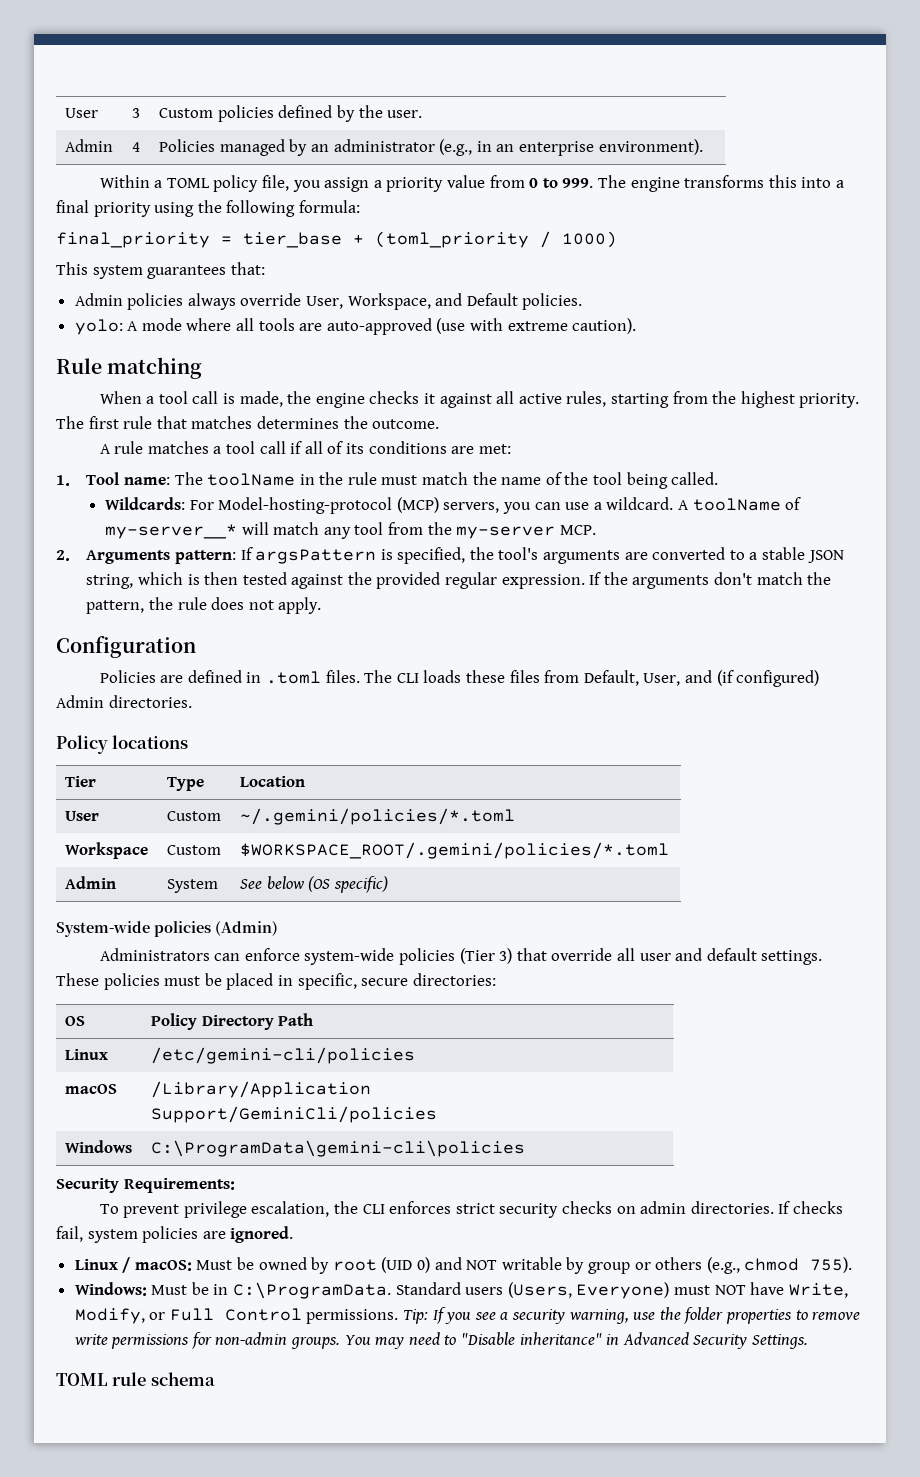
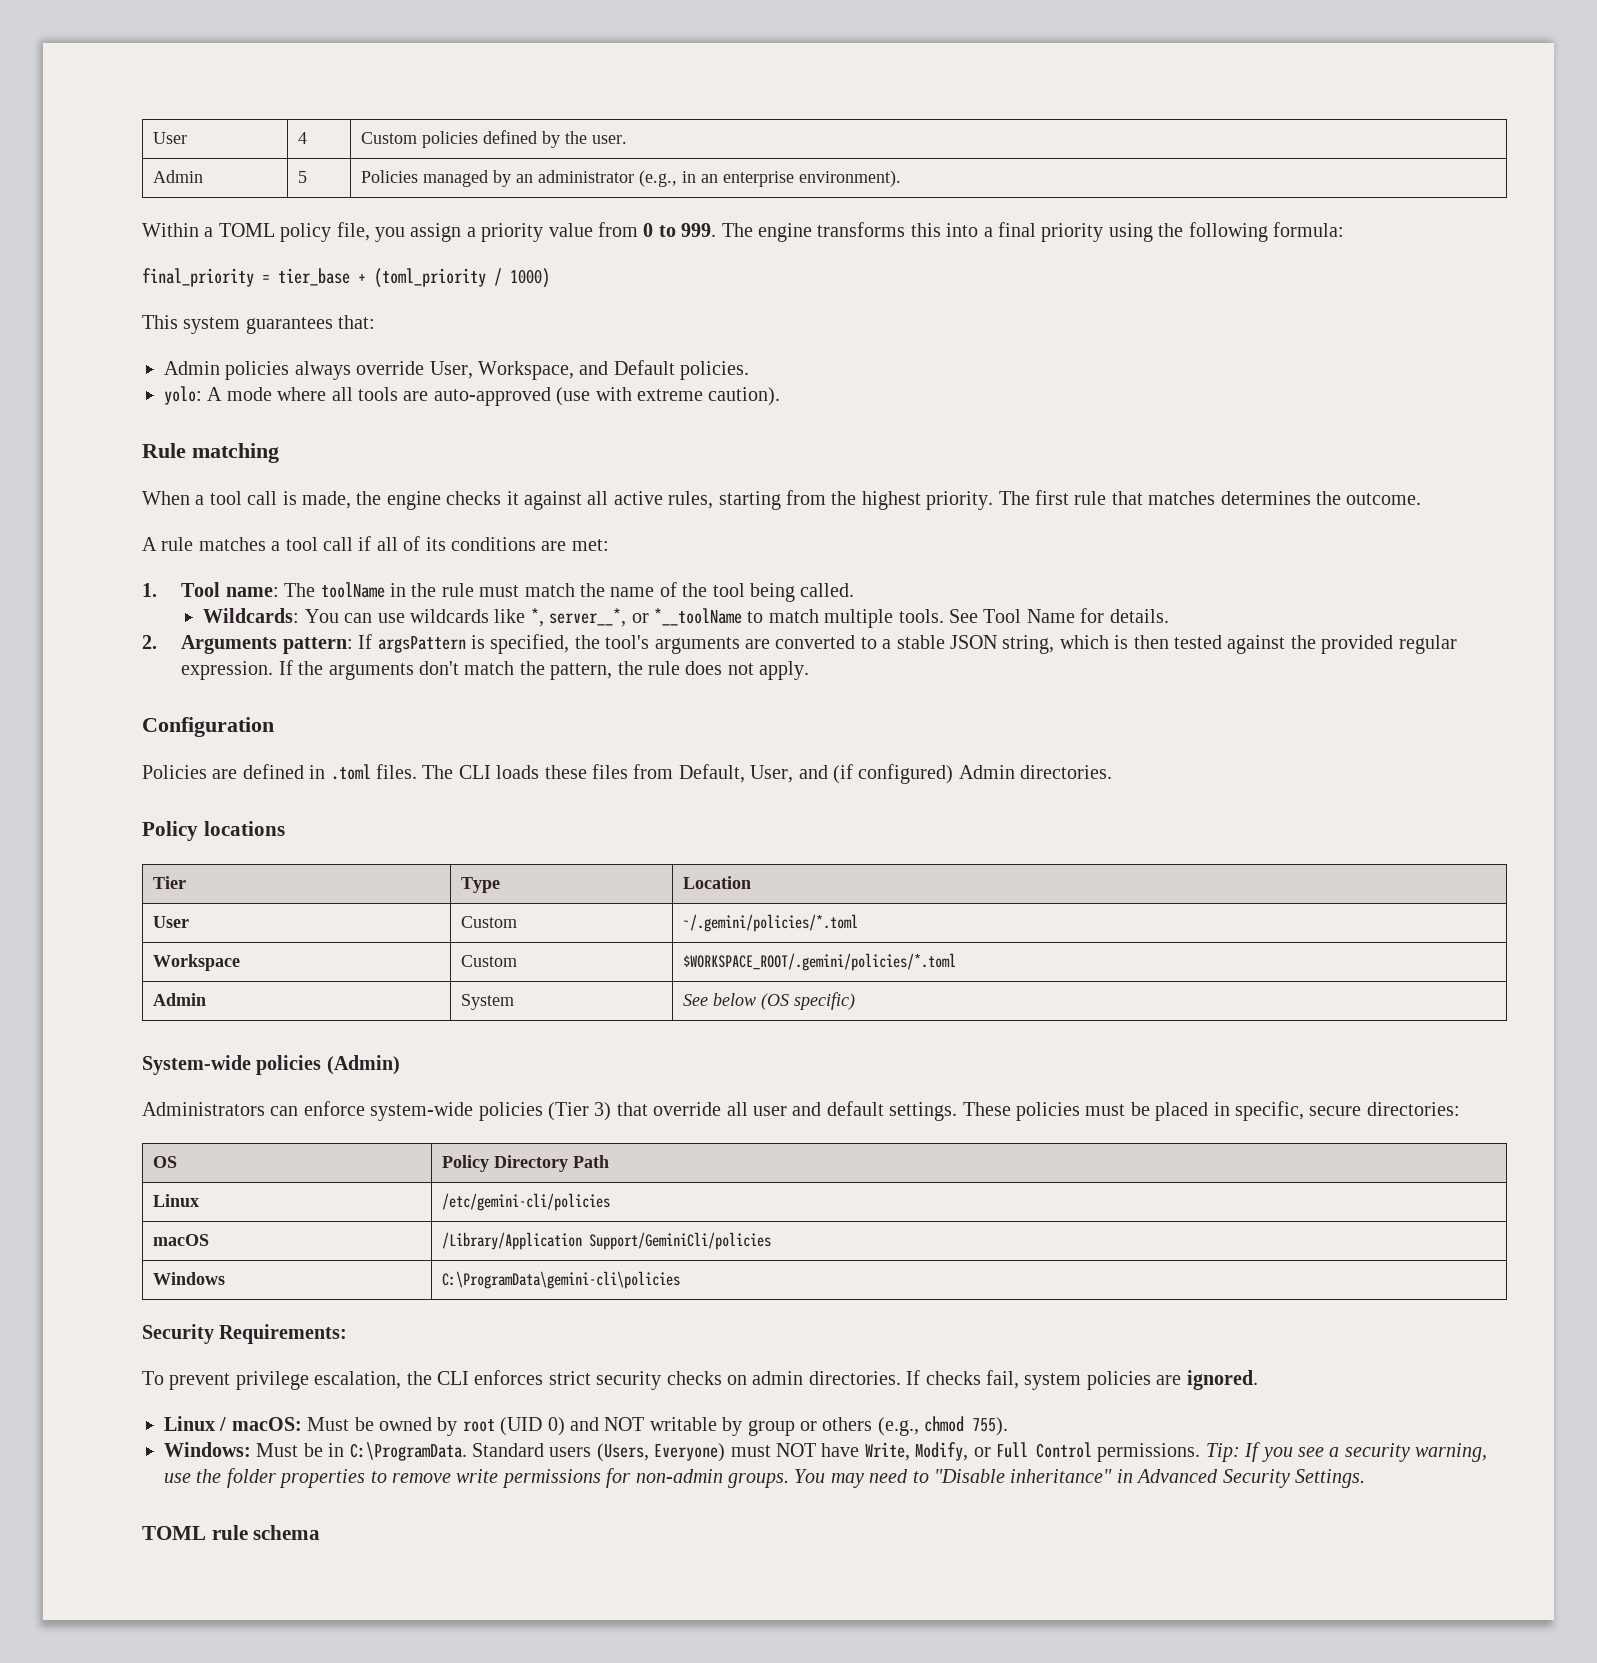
- User | 3 | Custom policies defined by the user.
+ User | 4 | Custom policies defined by the user.
- Admin | 4 | Policies managed by an administrator (e.g., in an enterprise environment).
+ Admin | 5 | Policies managed by an administrator (e.g., in an enterprise environment).
- Wildcards: For Model-hosting-protocol (MCP) servers, you can use a wildcard. A toolName of my-server__* will match any tool from the my-server MCP.
+ Wildcards: You can use wildcards like *, server__*, or *__toolName to match multiple tools. See Tool Name for details.

